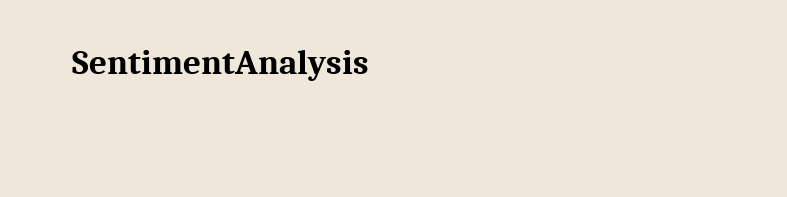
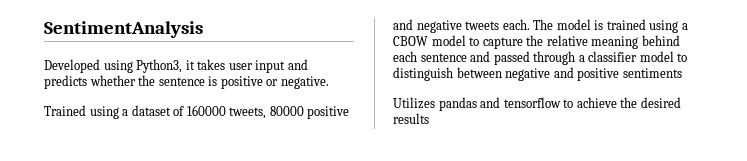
+ Developed using Python3, it takes user input and predicts whether the sentence is positive or negative.
+ Trained using a dataset of 160000 tweets, 80000 positive and negative tweets each. The model is trained using a CBOW model to capture the relative meaning behind each sentence and passed through a classifier model to distinguish between negative and positive sentiments
+ Utilizes pandas and tensorflow to achieve the desired results

